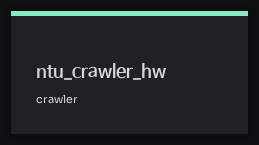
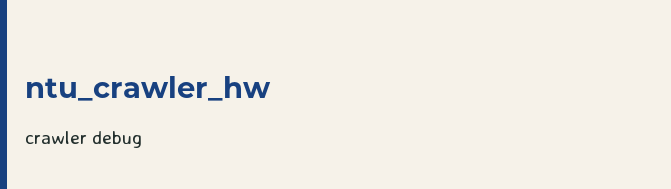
- crawler
+ crawler debug

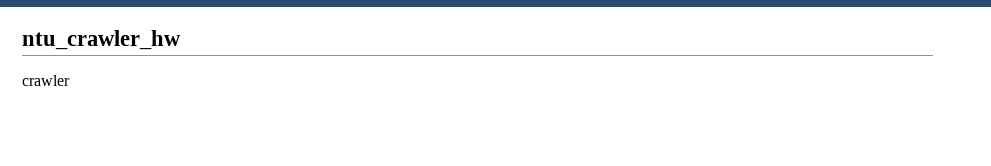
- crawler debug
+ crawler

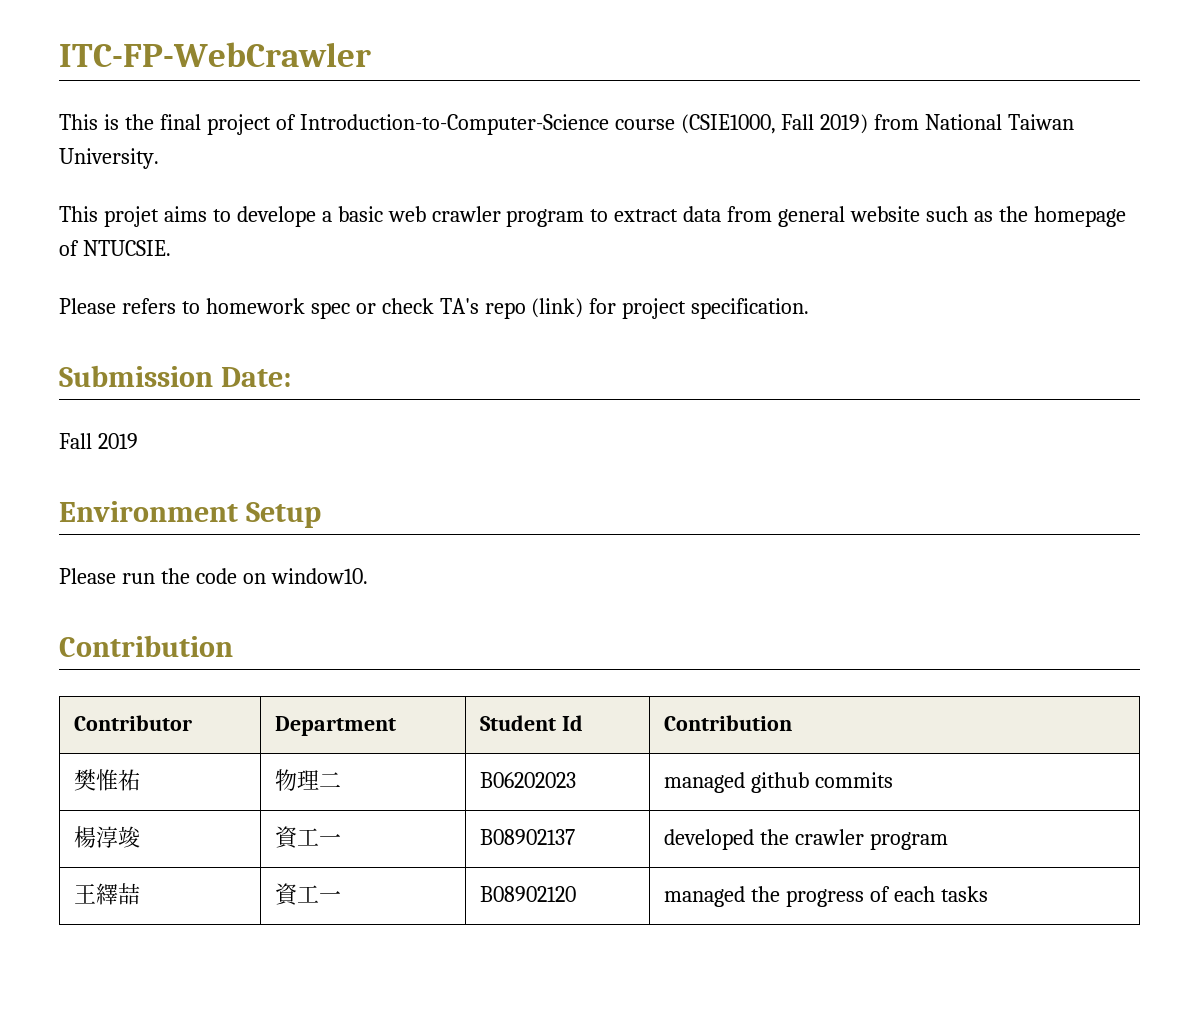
- ntu_crawler_hw
- crawler
+ ITC-FP-WebCrawler
+ This is the final project of Introduction-to-Computer-Science course (CSIE1000, Fall 2019) from National Taiwan University.
+ This projet aims to develope a basic web crawler program to extract data from general website such as the homepage of NTUCSIE.
+ Please refers to homework spec or check TA's repo (link) for project specification.
+ Submission Date:
+ Fall 2019
+ Environment Setup
+ Please run the code on window10.
+ Contribution
+ Contributor | Department | Student Id | Contribution
+ 樊惟祐 | 物理二 | B06202023 | managed github commits
+ 楊淳竣 | 資工一 | B08902137 | developed the crawler program
+ 王繹喆 | 資工一 | B08902120 | managed the progress of each tasks

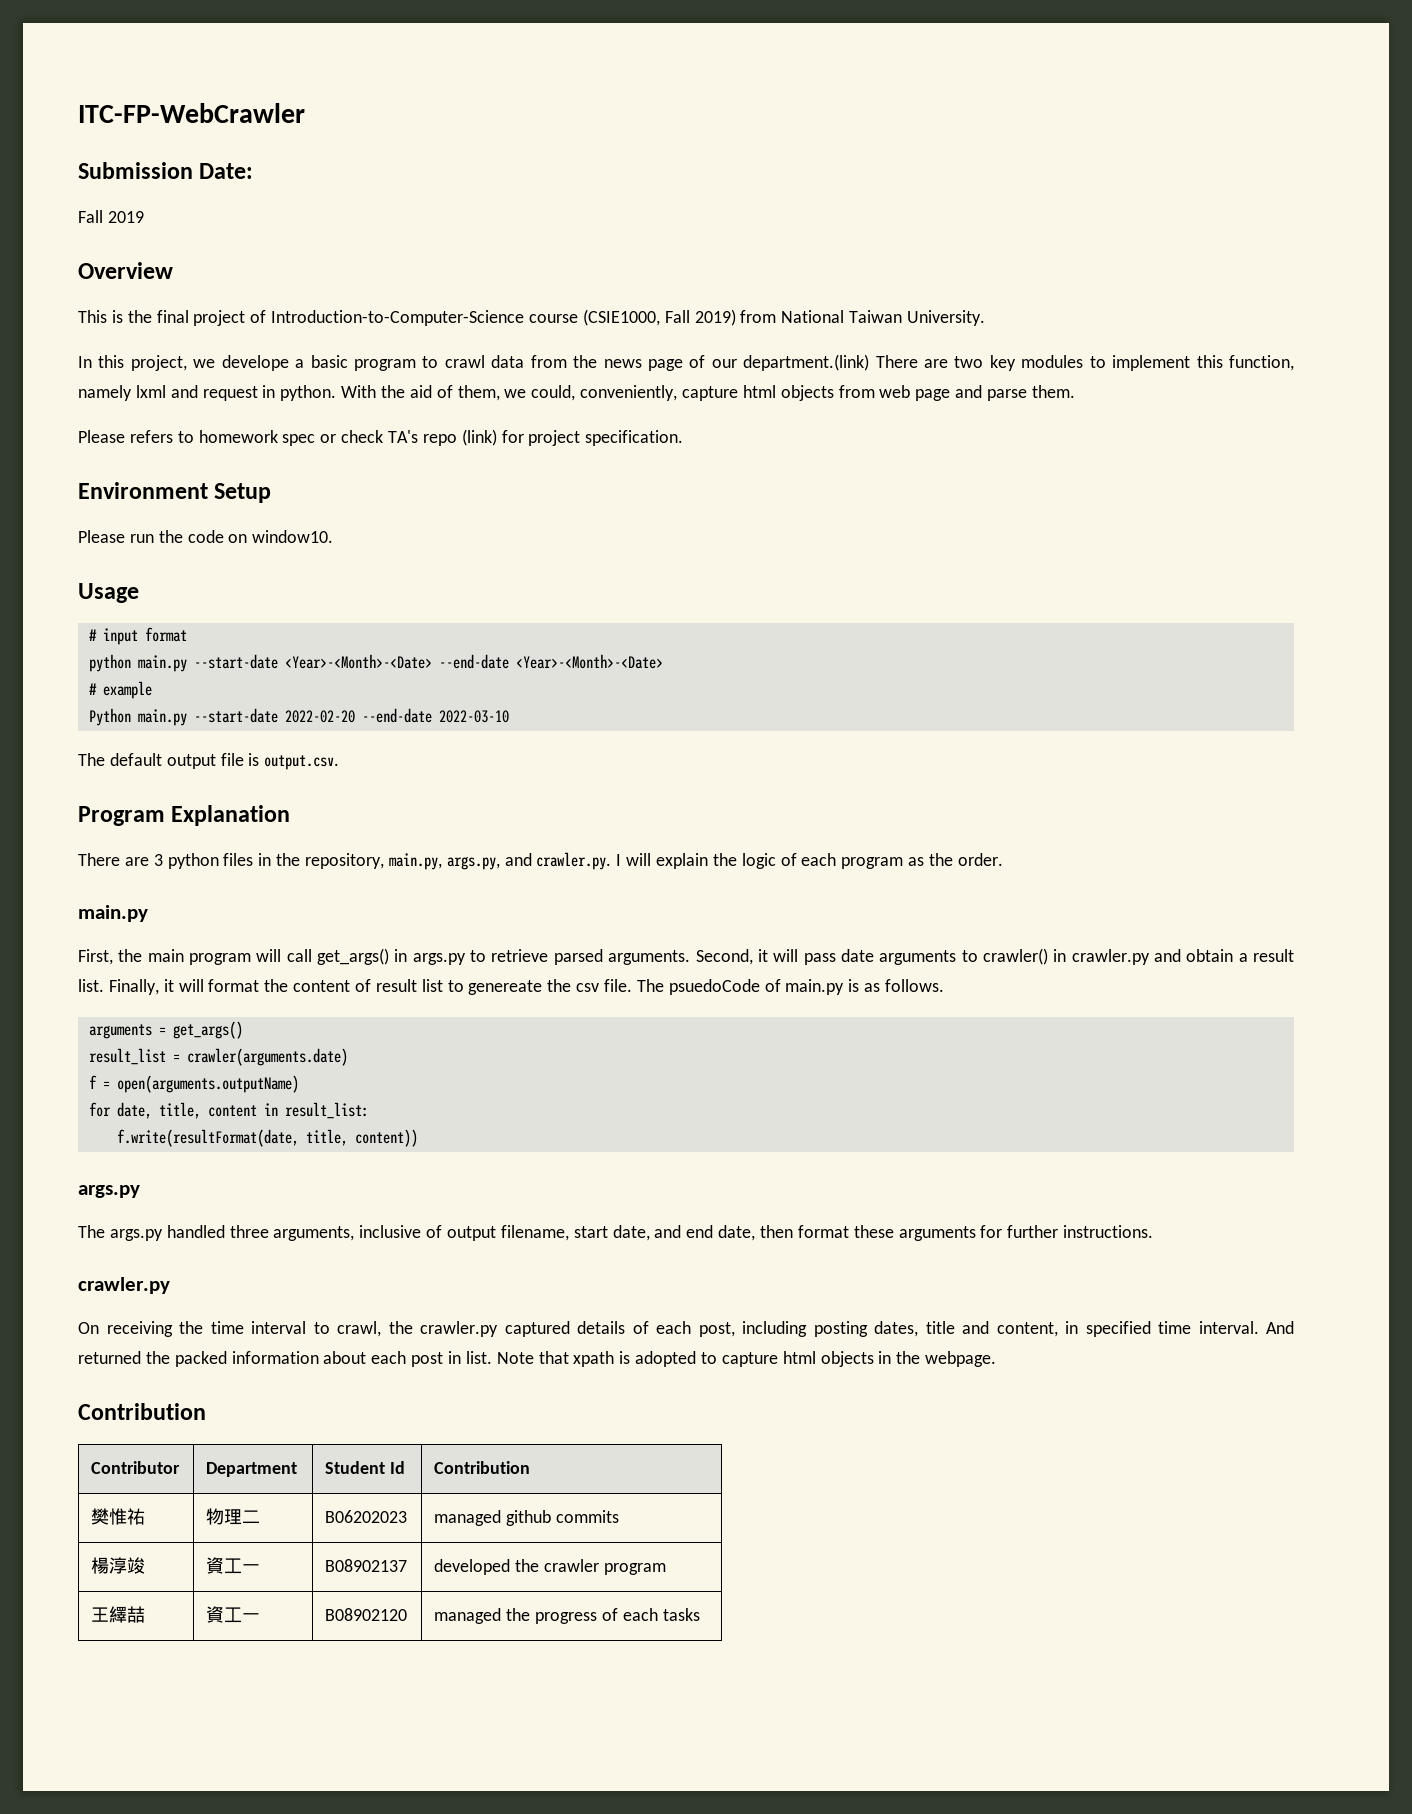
+ Submission Date:
+ Fall 2019
+ Overview
- This projet aims to develope a basic web crawler program to extract data from general website such as the homepage of NTUCSIE.
+ In this project, we develope a basic program to crawl data from the news page of our department.(link) There are two key modules to implement this function, namely lxml and request in python. With the aid of them, we could, conveniently, capture html objects from web page and parse them.
- Submission Date:
- Fall 2019
+ Usage
+ # input format
+ python main.py --start-date <Year>-<Month>-<Date> --end-date <Year>-<Month>-<Date>
+ # example
+ Python main.py --start-date 2022-02-20 --end-date 2022-03-10
+ The default output file is output.csv.
+ Program Explanation
+ There are 3 python files in the repository, main.py, args.py, and crawler.py. I will explain the logic of each program as the order.
+ main.py
+ First, the main program will call get_args() in args.py to retrieve parsed arguments. Second, it will pass date arguments to crawler() in crawler.py and obtain a result list. Finally, it will format the content of result list to genereate the csv file. The psuedoCode of main.py is as follows.
+ arguments = get_args()
+ result_list = crawler(arguments.date)
+ f = open(arguments.outputName)
+ for date, title, content in result_list:
+ f.write(resultFormat(date, title, content))
+ args.py
+ The args.py handled three arguments, inclusive of output filename, start date, and end date, then format these arguments for further instructions.
+ crawler.py
+ On receiving the time interval to crawl, the crawler.py captured details of each post, including posting dates, title and content, in specified time interval. And returned the packed information about each post in list. Note that xpath is adopted to capture html objects in the webpage.

